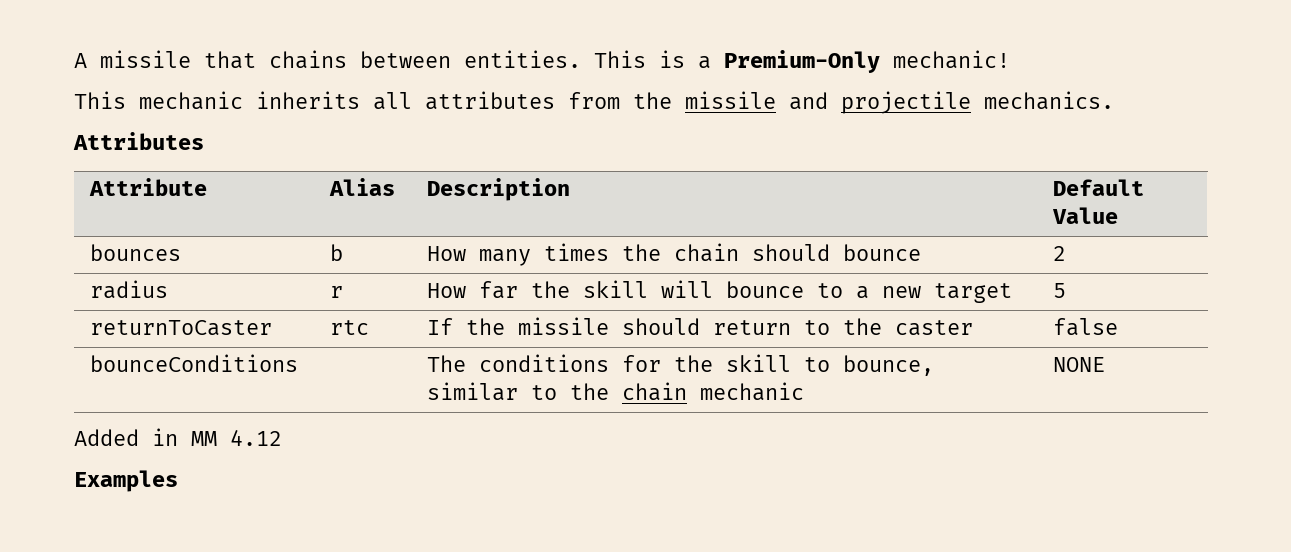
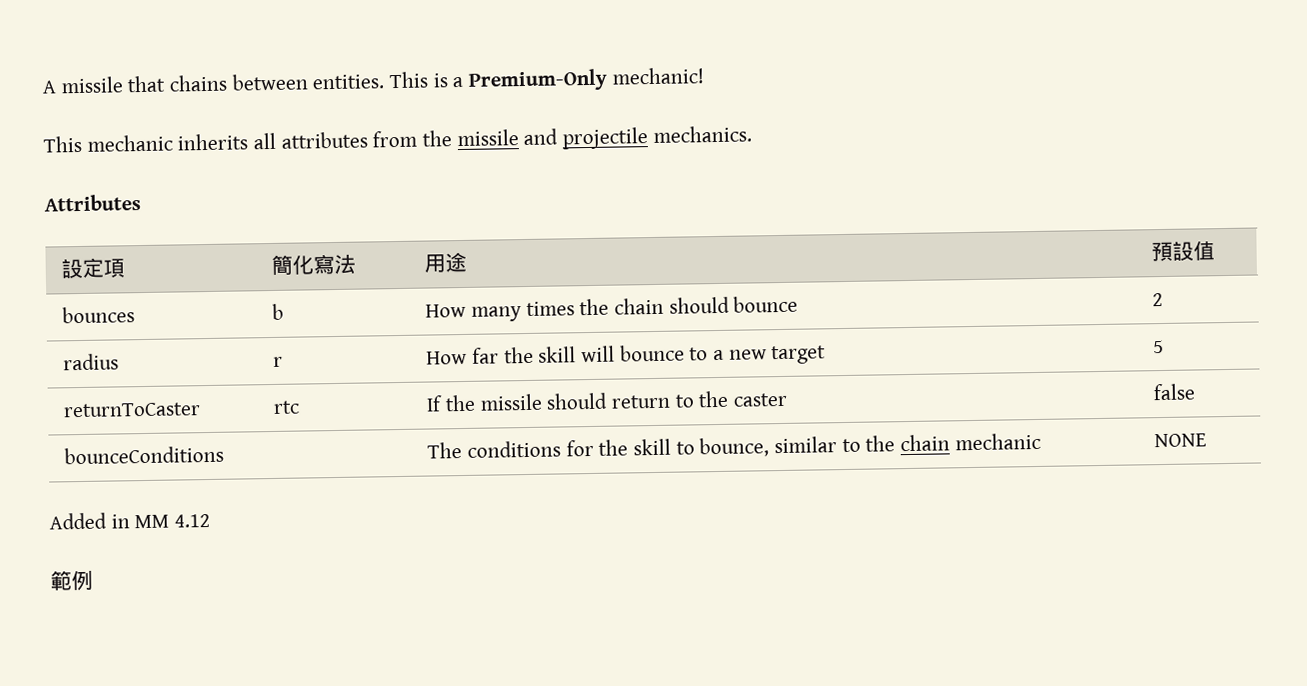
- Attribute | Alias | Description | Default Value
+ 設定項 | 簡化寫法 | 用途 | 預設值
- Examples
+ 範例

